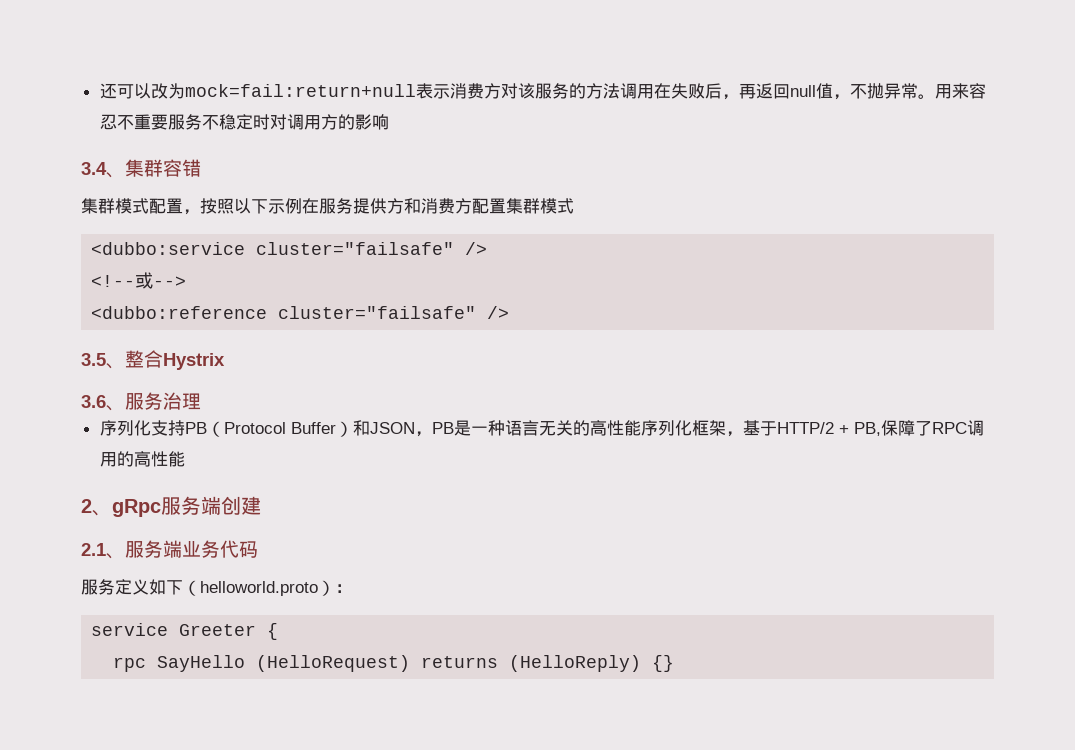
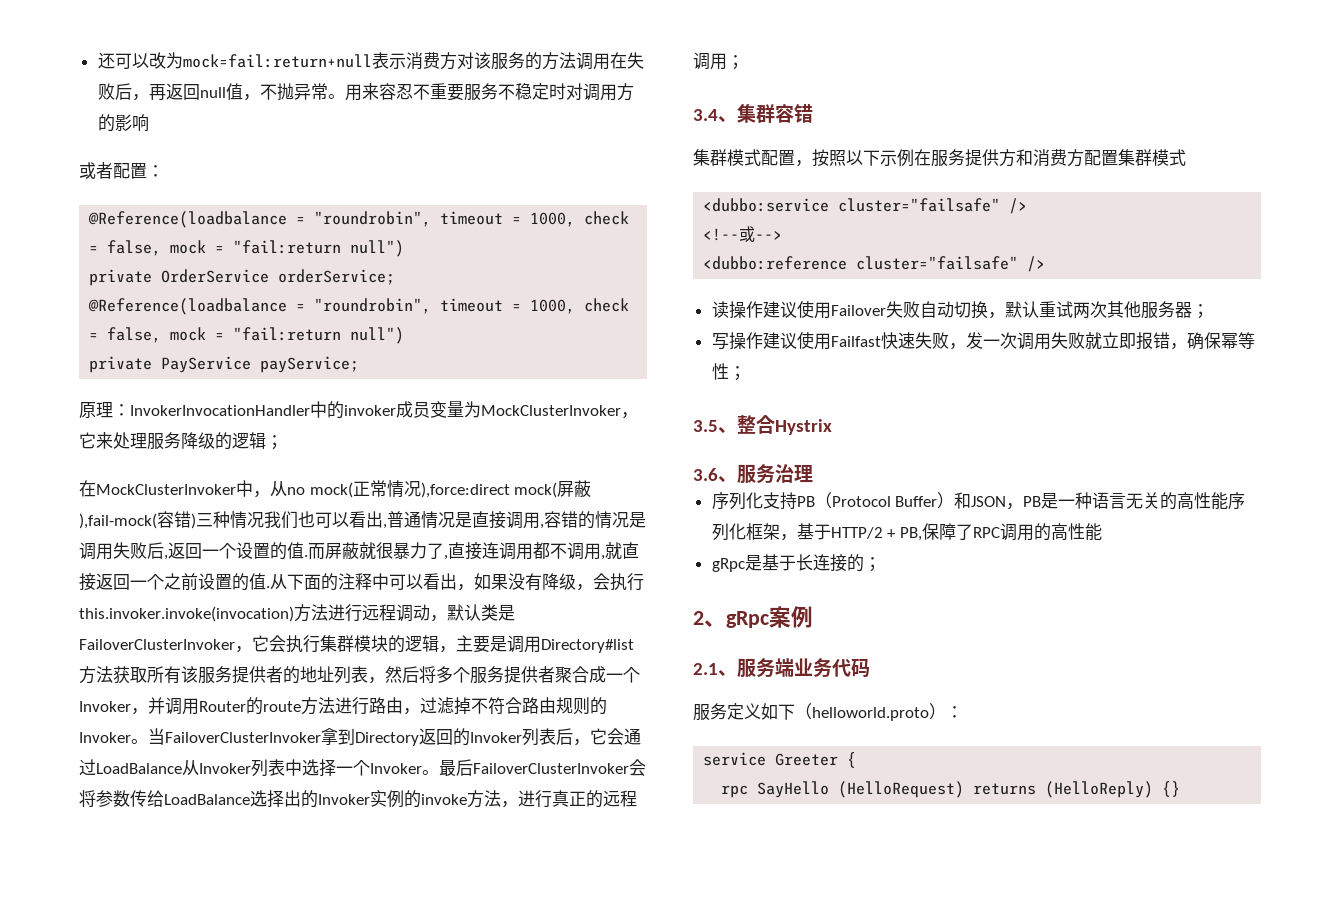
+ 或者配置：
+ @Reference(loadbalance = "roundrobin", timeout = 1000, check = false, mock = "fail:return null")
+ private OrderService orderService;
+ @Reference(loadbalance = "roundrobin", timeout = 1000, check = false, mock = "fail:return null")
+ private PayService payService;
+ 原理：InvokerInvocationHandler中的invoker成员变量为MockClusterInvoker，它来处理服务降级的逻辑；
+ 在MockClusterInvoker中，从no mock(正常情况),force:direct mock(屏蔽),fail-mock(容错)三种情况我们也可以看出,普通情况是直接调用,容错的情况是调用失败后,返回一个设置的值.而屏蔽就很暴力了,直接连调用都不调用,就直接返回一个之前设置的值.从下面的注释中可以看出，如果没有降级，会执行this.invoker.invoke(invocation)方法进行远程调动，默认类是FailoverClusterInvoker，它会执行集群模块的逻辑，主要是调用Directory#list方法获取所有该服务提供者的地址列表，然后将多个服务提供者聚合成一个Invoker，并调用Router的route方法进行路由，过滤掉不符合路由规则的Invoker。当FailoverClusterInvoker拿到Directory返回的Invoker列表后，它会通过LoadBalance从Invoker列表中选择一个Invoker。最后FailoverClusterInvoker会将参数传给LoadBalance选择出的Invoker实例的invoke方法，进行真正的远程调用；
+ 读操作建议使用Failover失败自动切换，默认重试两次其他服务器；
+ 写操作建议使用Failfast快速失败，发一次调用失败就立即报错，确保幂等性；
+ gRpc是基于长连接的；
- 2、gRpc服务端创建
+ 2、gRpc案例

